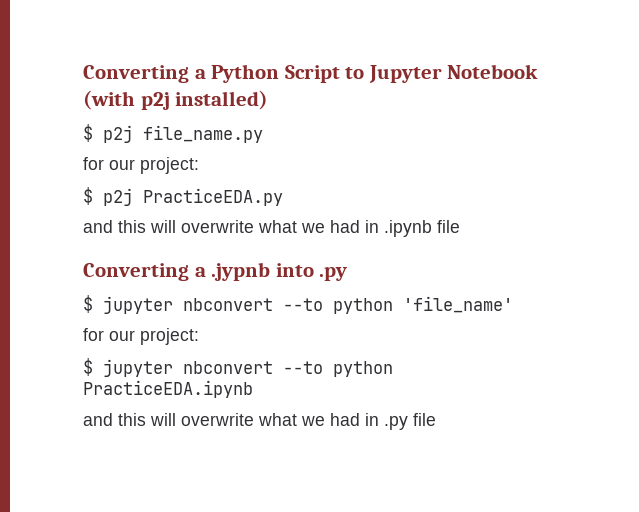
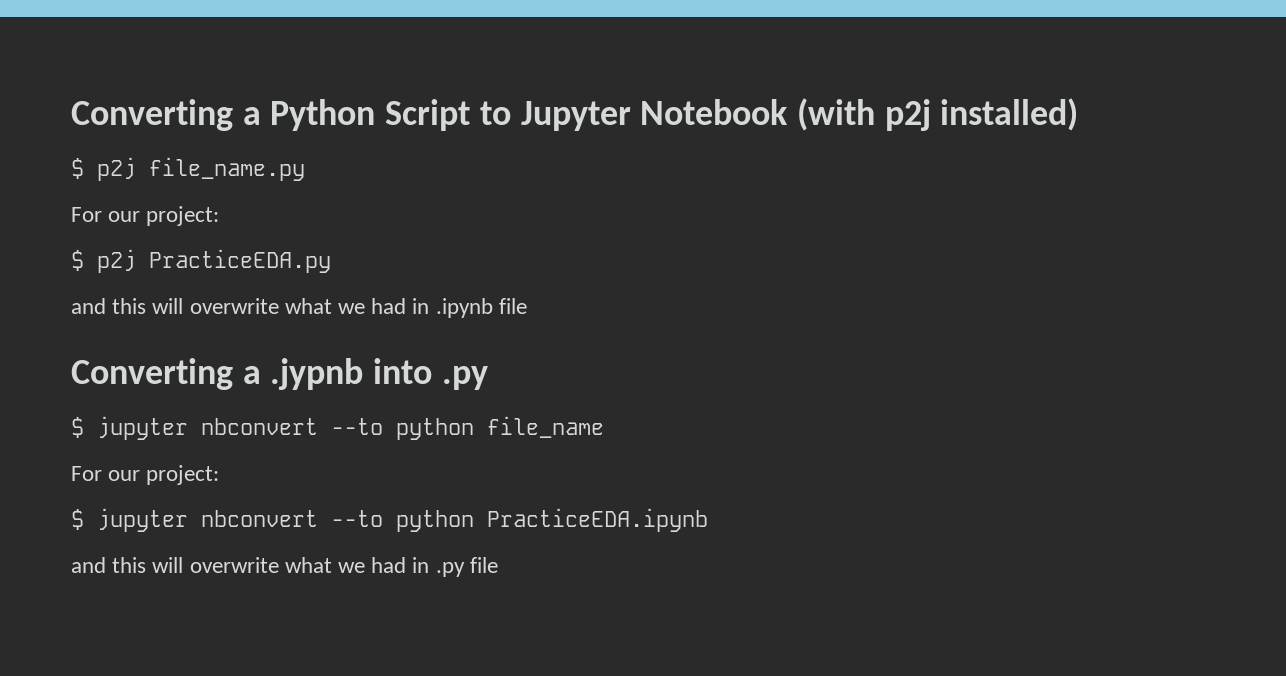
  $ p2j file_name.py
- for our project:
+ For our project:
- $ jupyter nbconvert --to python 'file_name'
- for our project:
+ $ jupyter nbconvert --to python file_name
+ For our project:

